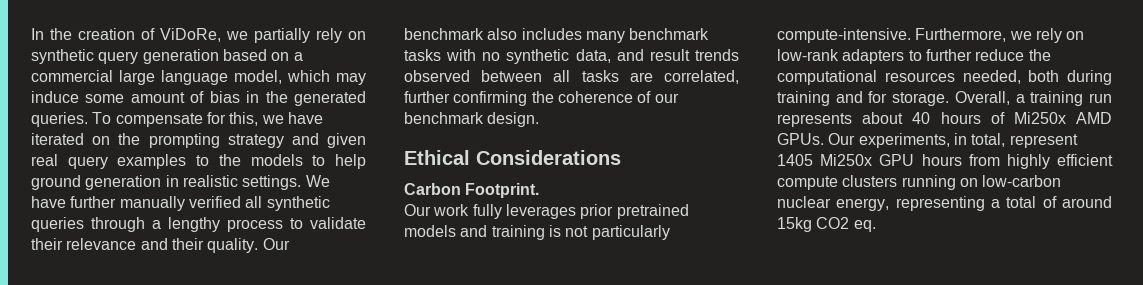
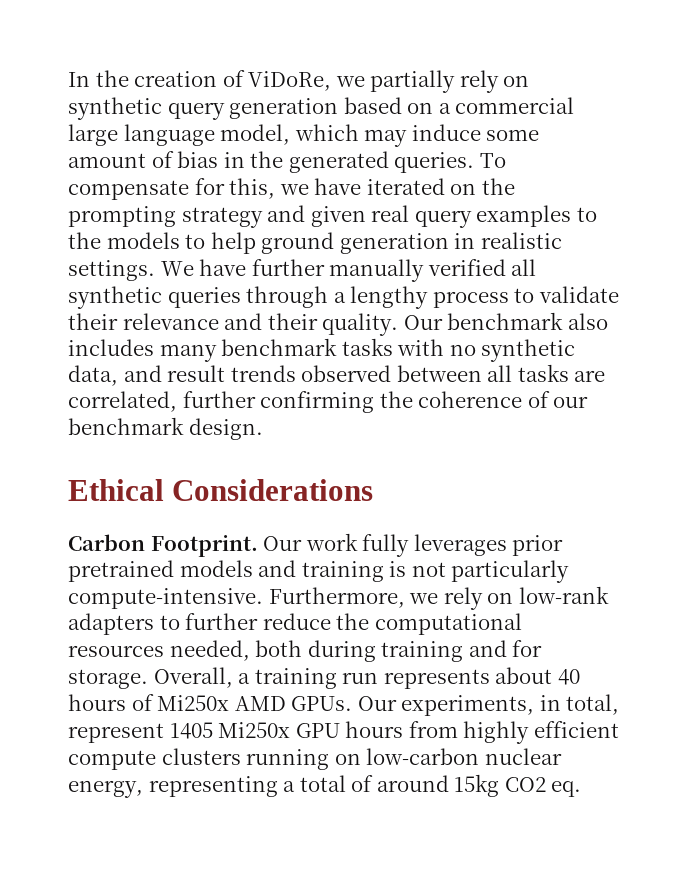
- Carbon Footprint.
- Our work fully leverages prior pretrained models and training is not particularly compute-intensive.
+ Carbon Footprint. Our work fully leverages prior pretrained models and training is not particularly compute-intensive.

